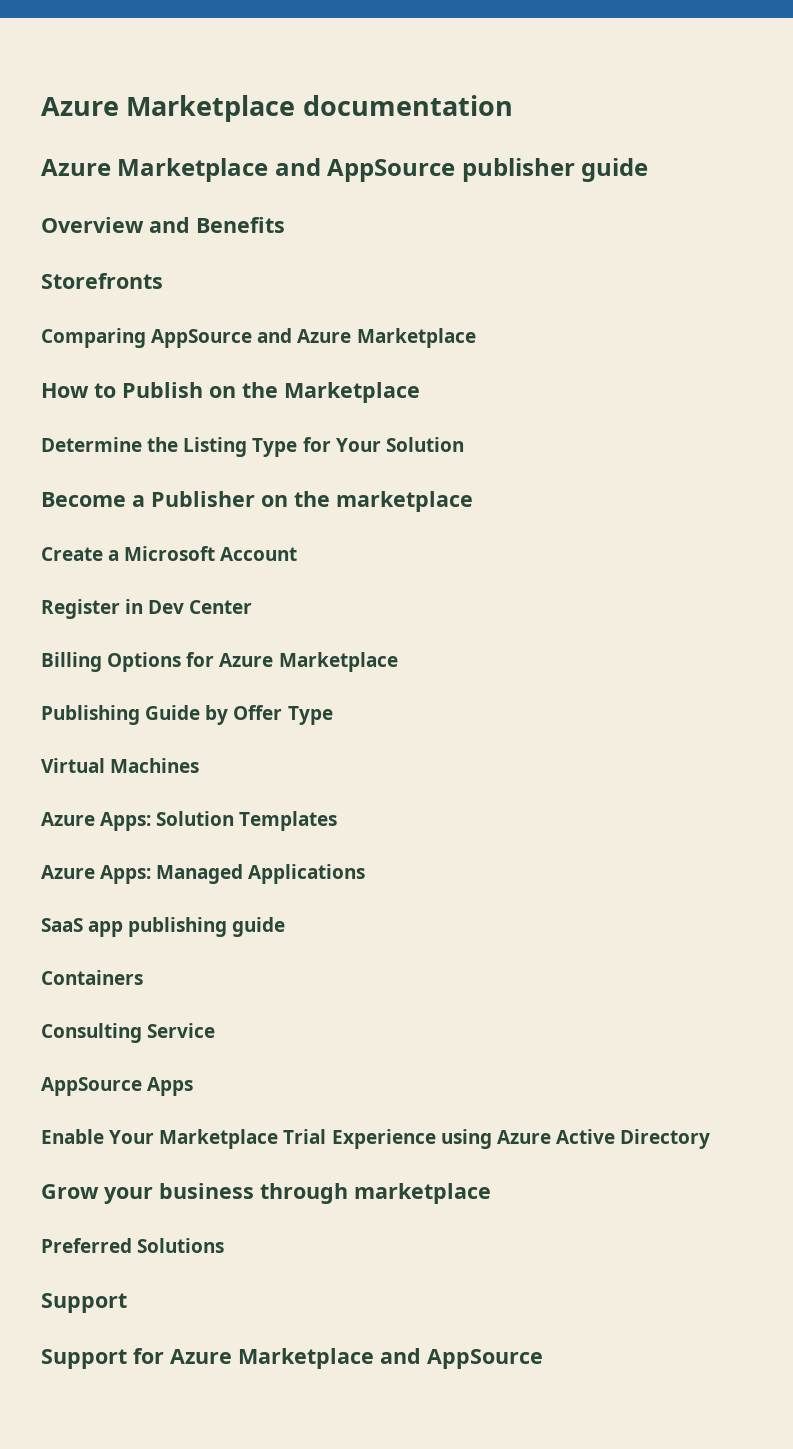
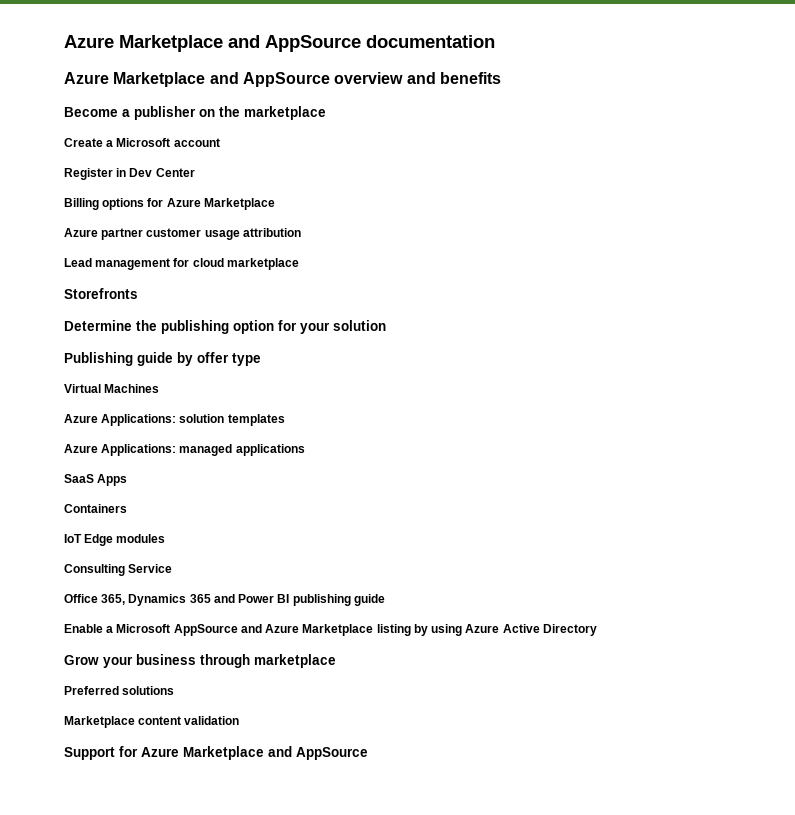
- Azure Marketplace documentation
+ Azure Marketplace and AppSource documentation
- Azure Marketplace and AppSource publisher guide
- Overview and Benefits
- Storefronts
- Comparing AppSource and Azure Marketplace
- How to Publish on the Marketplace
- Determine the Listing Type for Your Solution
+ Azure Marketplace and AppSource overview and benefits
- Become a Publisher on the marketplace
+ Become a publisher on the marketplace
- Create a Microsoft Account
+ Create a Microsoft account
- Billing Options for Azure Marketplace
+ Billing options for Azure Marketplace
- Publishing Guide by Offer Type
+ Azure partner customer usage attribution
+ Lead management for cloud marketplace
+ Storefronts
+ Determine the publishing option for your solution
+ Publishing guide by offer type
  Virtual Machines
- Azure Apps: Solution Templates
- Azure Apps: Managed Applications
- SaaS app publishing guide
+ Azure Applications: solution templates
+ Azure Applications: managed applications
+ SaaS Apps
  Containers
+ IoT Edge modules
  Consulting Service
- AppSource Apps
- Enable Your Marketplace Trial Experience using Azure Active Directory
+ Office 365, Dynamics 365 and Power BI publishing guide
+ Enable a Microsoft AppSource and Azure Marketplace listing by using Azure Active Directory
- Preferred Solutions
- Support
+ Preferred solutions
+ Marketplace content validation

